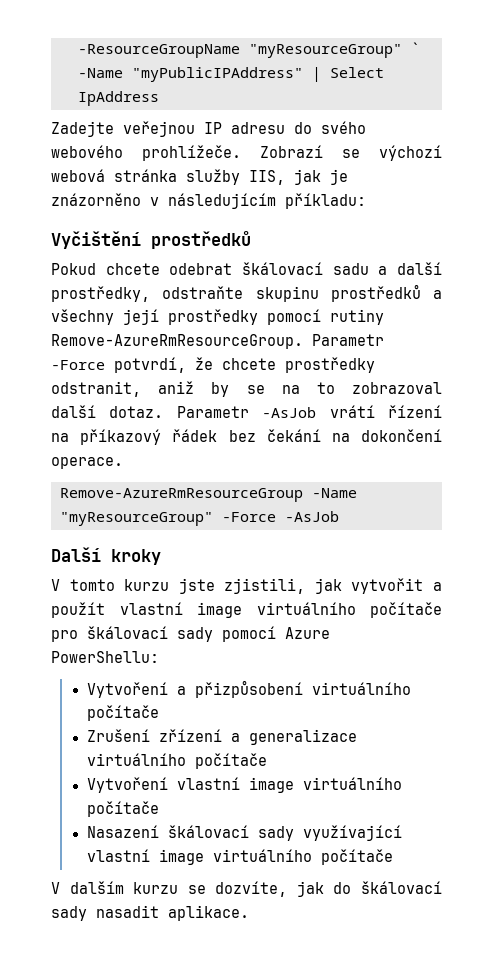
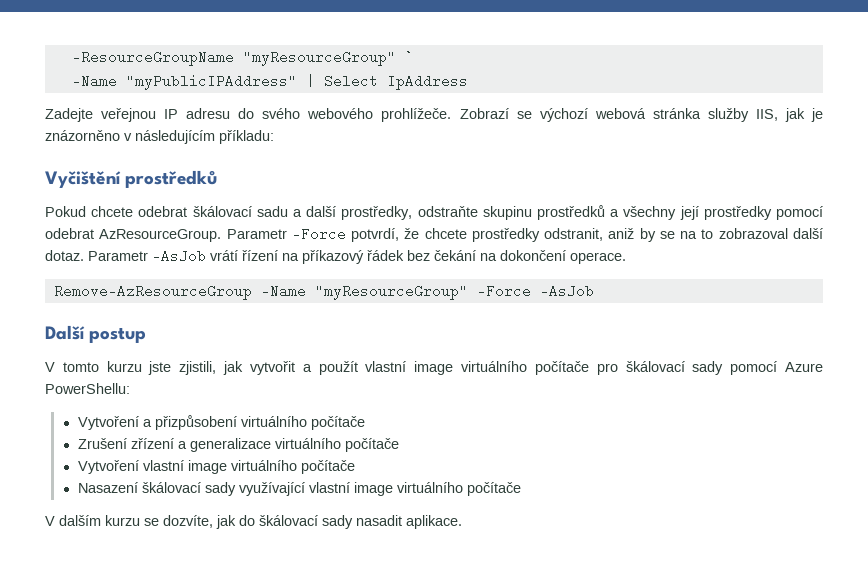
- Pokud chcete odebrat škálovací sadu a další prostředky, odstraňte skupinu prostředků a všechny její prostředky pomocí rutiny Remove-AzureRmResourceGroup.
+ Pokud chcete odebrat škálovací sadu a další prostředky, odstraňte skupinu prostředků a všechny její prostředky pomocí odebrat AzResourceGroup.
- Remove-AzureRmResourceGroup -Name "myResourceGroup" -Force -AsJob
+ Remove-AzResourceGroup -Name "myResourceGroup" -Force -AsJob
- Další kroky
+ Další postup

